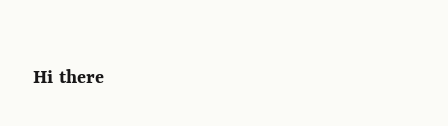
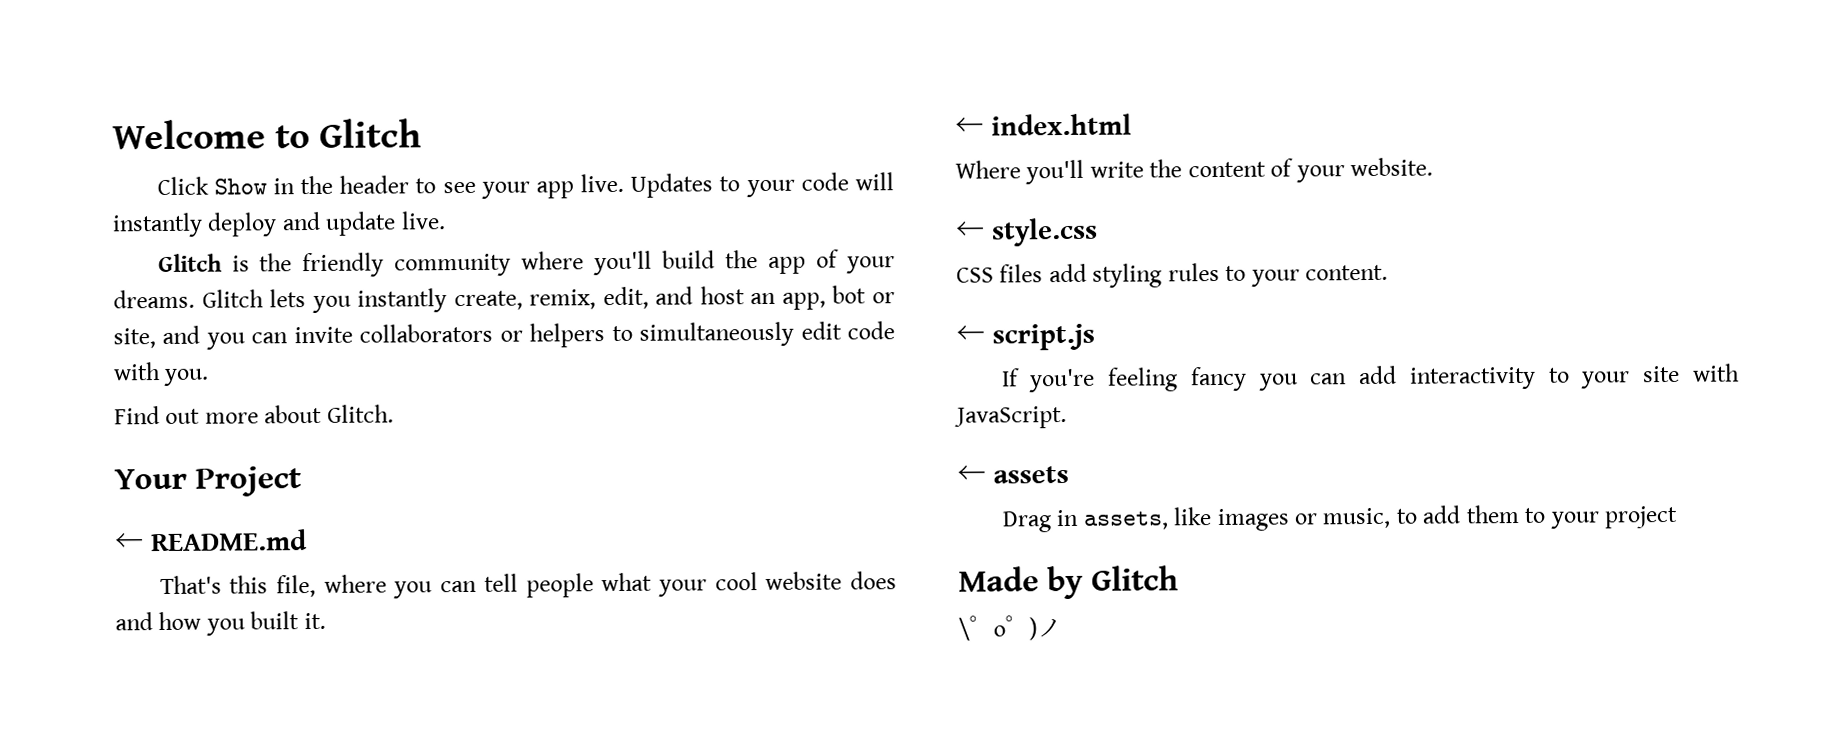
- Hi there
+ Welcome to Glitch
+ Click Show in the header to see your app live. Updates to your code will instantly deploy and update live.
+ Glitch is the friendly community where you'll build the app of your dreams. Glitch lets you instantly create, remix, edit, and host an app, bot or site, and you can invite collaborators or helpers to simultaneously edit code with you.
+ Find out more about Glitch.
+ Your Project
+ ← README.md
+ That's this file, where you can tell people what your cool website does and how you built it.
+ ← index.html
+ Where you'll write the content of your website.
+ ← style.css
+ CSS files add styling rules to your content.
+ ← script.js
+ If you're feeling fancy you can add interactivity to your site with JavaScript.
+ ← assets
+ Drag in assets, like images or music, to add them to your project
+ Made by Glitch
+ \゜o゜)ノ

